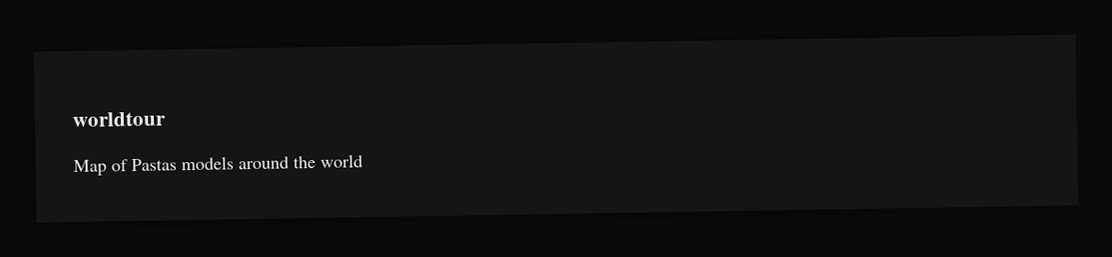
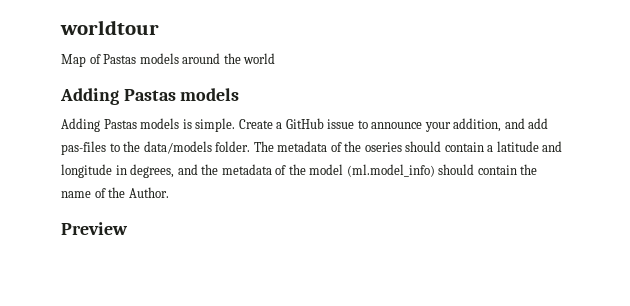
  Map of Pastas models around the world
+ Adding Pastas models
+ Adding Pastas models is simple. Create a GitHub issue to announce your addition, and add pas-files to the data/models folder. The metadata of the oseries should contain a latitude and longitude in degrees, and the metadata of the model (ml.model_info) should contain the name of the Author.
+ Preview

